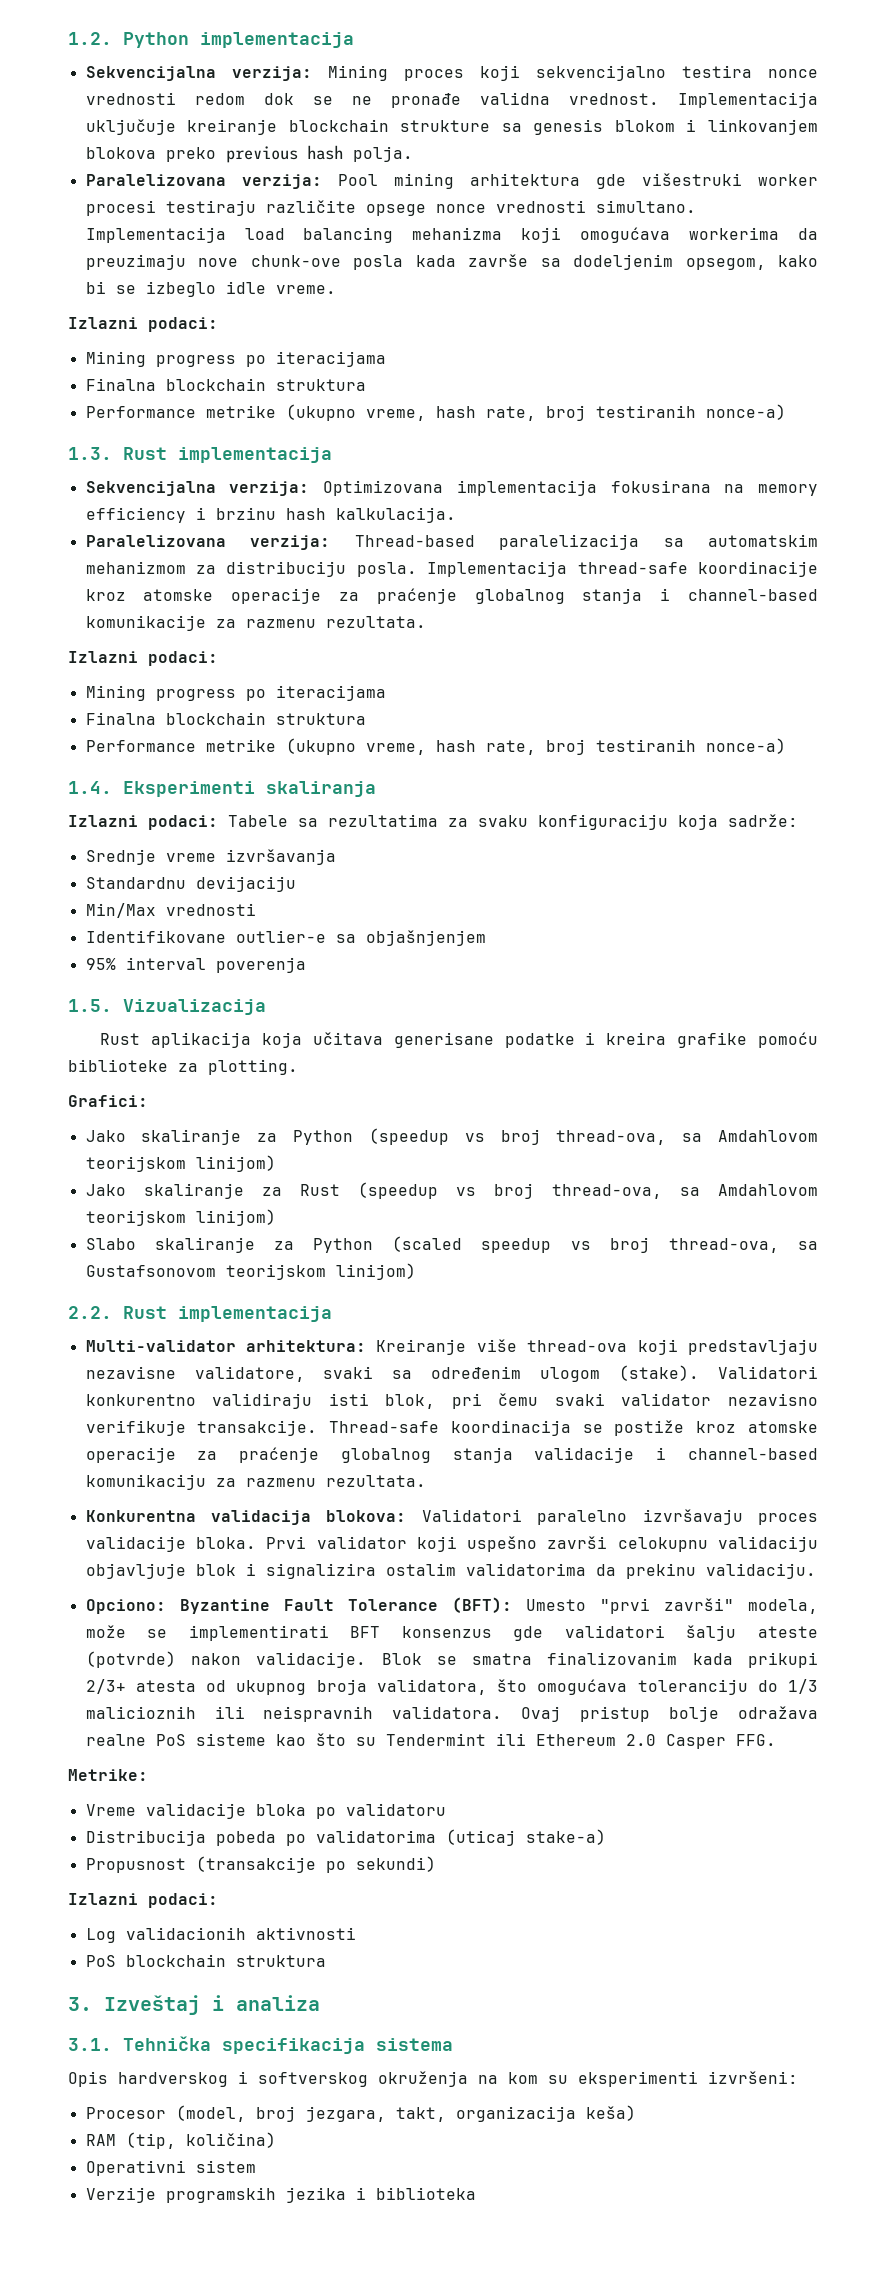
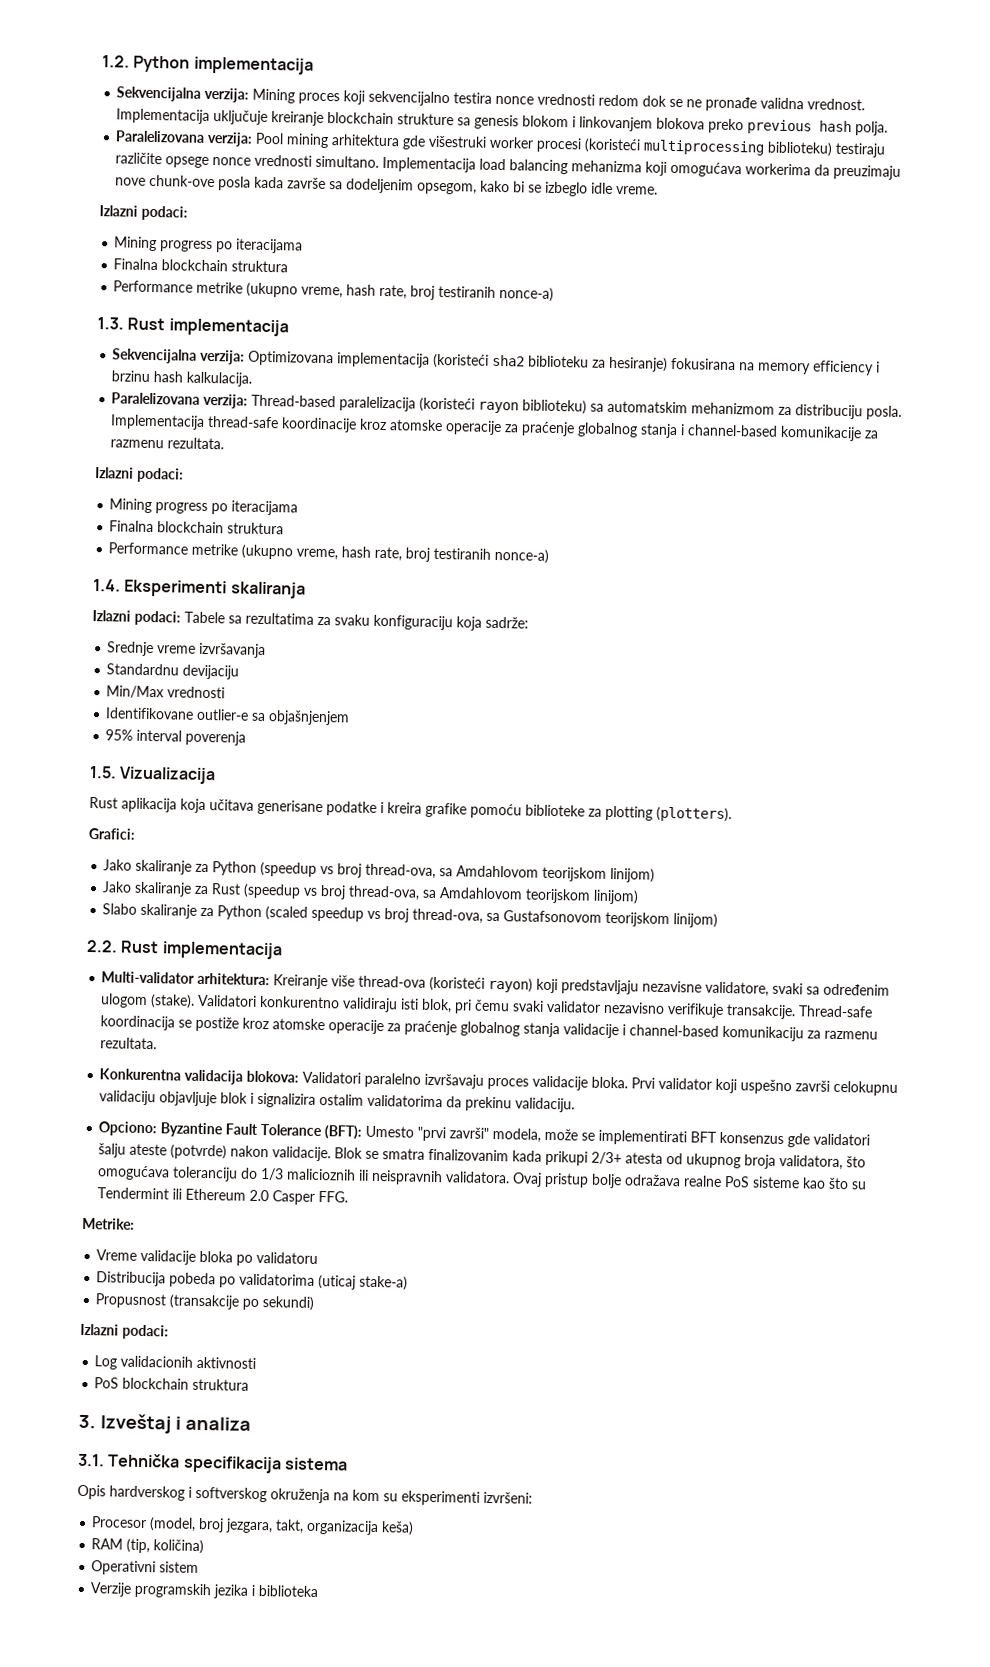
- Paralelizovana verzija: Pool mining arhitektura gde višestruki worker procesi testiraju različite opsege nonce vrednosti simultano.
+ Paralelizovana verzija: Pool mining arhitektura gde višestruki worker procesi (koristeći multiprocessing biblioteku) testiraju različite opsege nonce vrednosti simultano.
- Sekvencijalna verzija: Optimizovana implementacija fokusirana na memory efficiency i brzinu hash kalkulacija.
+ Sekvencijalna verzija: Optimizovana implementacija (koristeći sha2 biblioteku za hesiranje) fokusirana na memory efficiency i brzinu hash kalkulacija.
- Paralelizovana verzija: Thread-based paralelizacija sa automatskim mehanizmom za distribuciju posla.
+ Paralelizovana verzija: Thread-based paralelizacija (koristeći rayon biblioteku) sa automatskim mehanizmom za distribuciju posla.
- Rust aplikacija koja učitava generisane podatke i kreira grafike pomoću biblioteke za plotting.
+ Rust aplikacija koja učitava generisane podatke i kreira grafike pomoću biblioteke za plotting (plotters).
- Multi-validator arhitektura: Kreiranje više thread-ova koji predstavljaju nezavisne validatore, svaki sa određenim ulogom (stake).
+ Multi-validator arhitektura: Kreiranje više thread-ova (koristeći rayon) koji predstavljaju nezavisne validatore, svaki sa određenim ulogom (stake).

